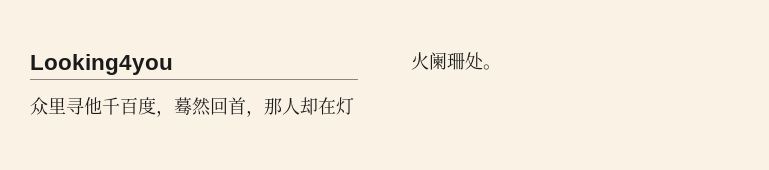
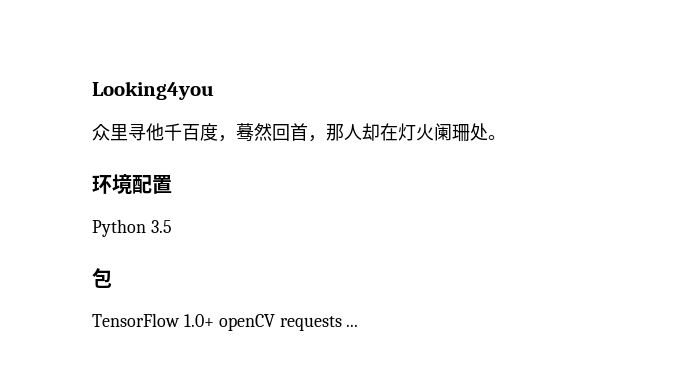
+ 环境配置
+ Python 3.5
+ 包
+ TensorFlow 1.0+ openCV requests ...

